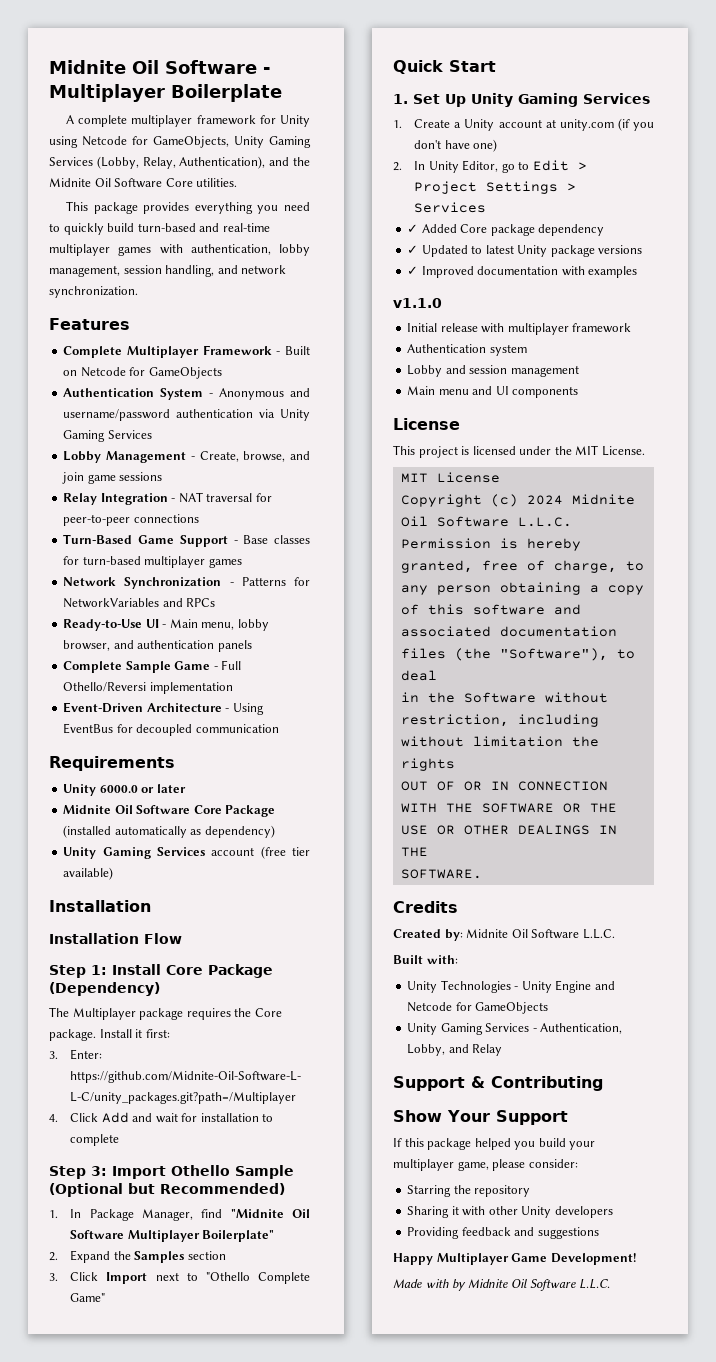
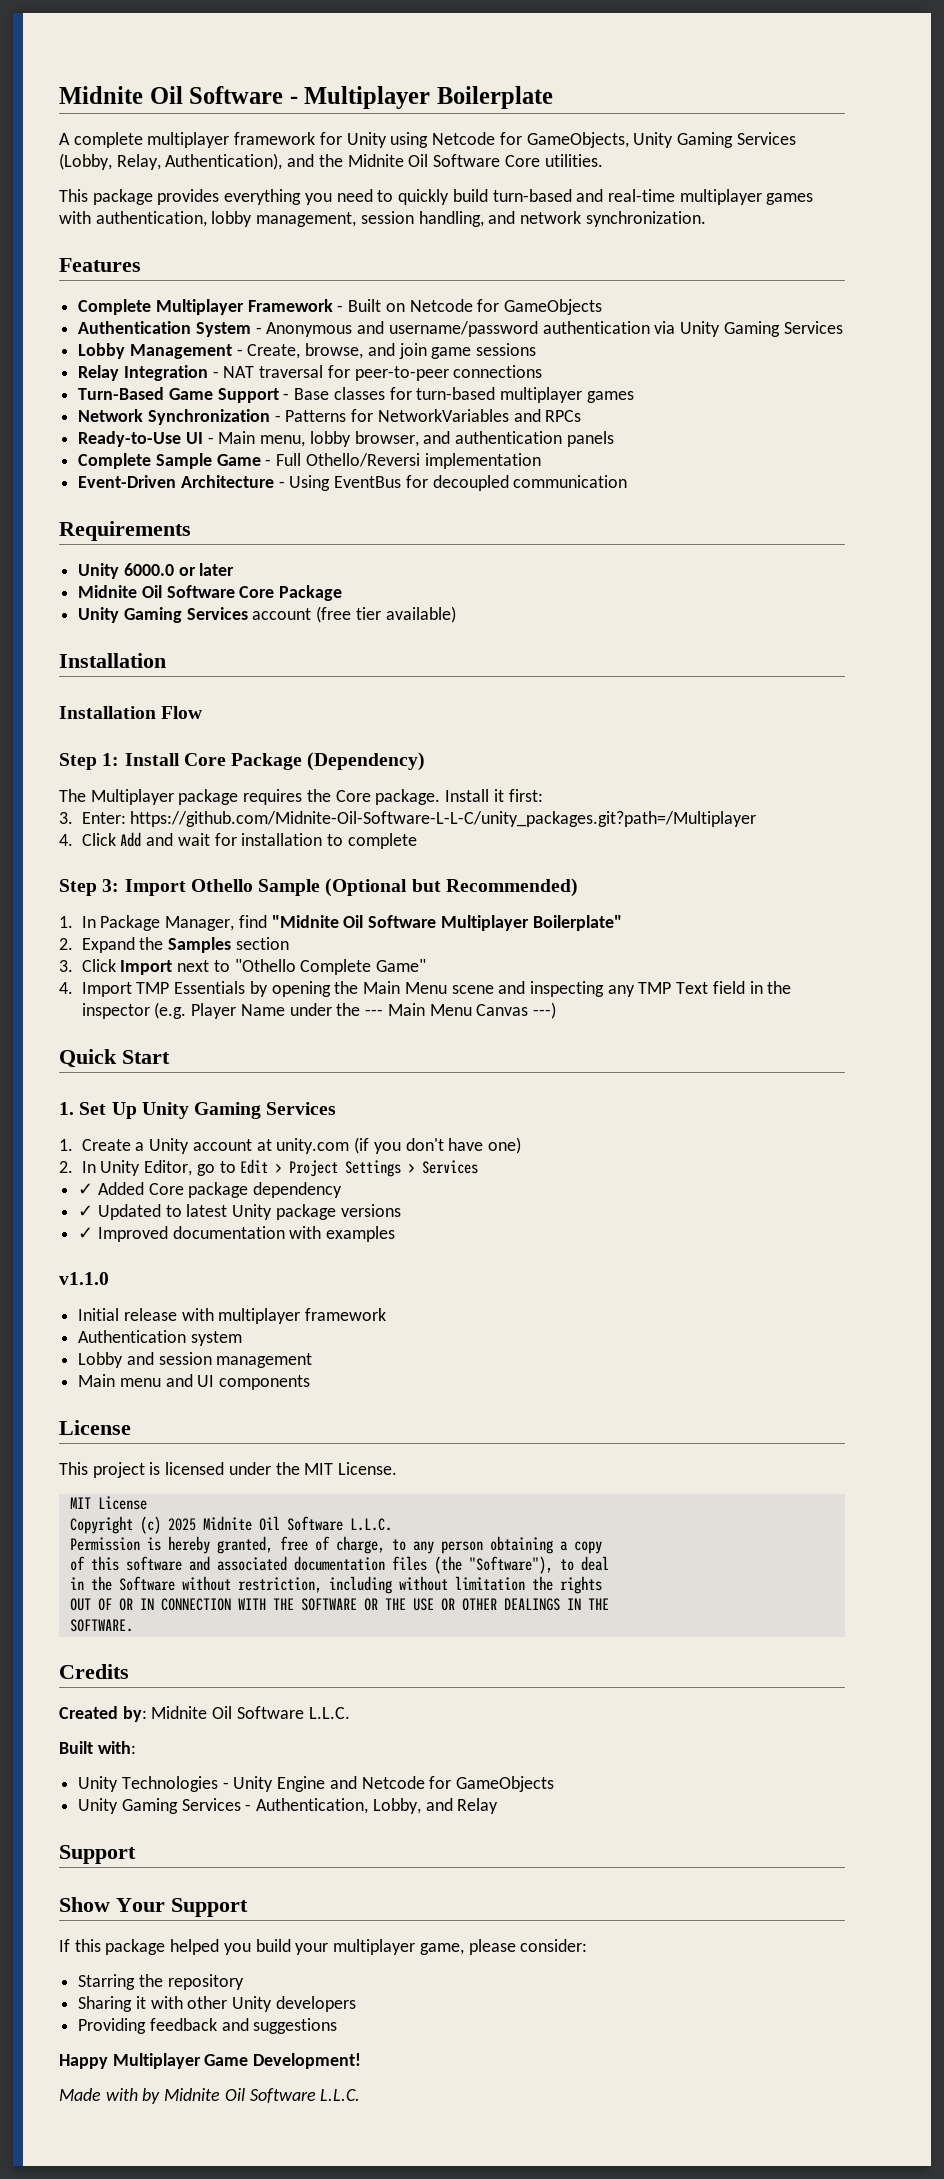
- Midnite Oil Software Core Package (installed automatically as dependency)
+ Midnite Oil Software Core Package
+ 4. Import TMP Essentials by opening the Main Menu scene and inspecting any TMP Text field in the inspector (e.g. Player Name under the --- Main Menu Canvas ---)
- Copyright (c) 2024 Midnite Oil Software L.L.C.
+ Copyright (c) 2025 Midnite Oil Software L.L.C.
  Unity Gaming Services - Authentication, Lobby, and Relay
- Support & Contributing
+ Support

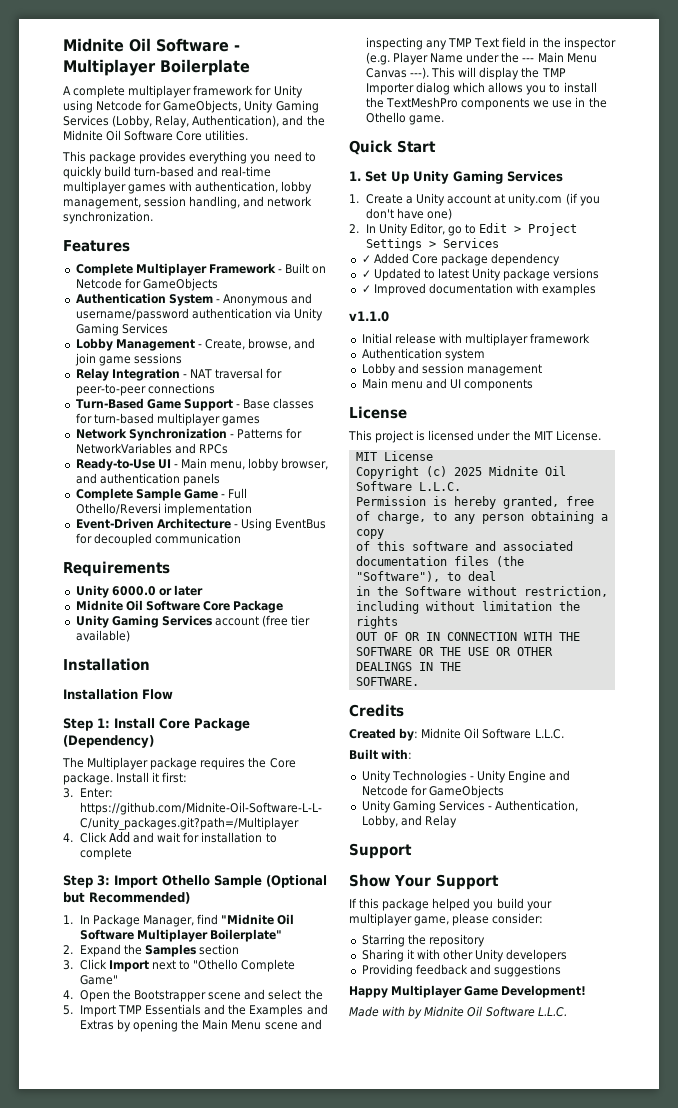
- 4. Import TMP Essentials by opening the Main Menu scene and inspecting any TMP Text field in the inspector (e.g. Player Name under the --- Main Menu Canvas ---)
+ 4. Open the Bootstrapper scene and select the
+ 5. Import TMP Essentials and the Examples and Extras by opening the Main Menu scene and inspecting any TMP Text field in the inspector (e.g. Player Name under the --- Main Menu Canvas ---). This will display the TMP Importer dialog which allows you to install the TextMeshPro components we use in the Othello game.

